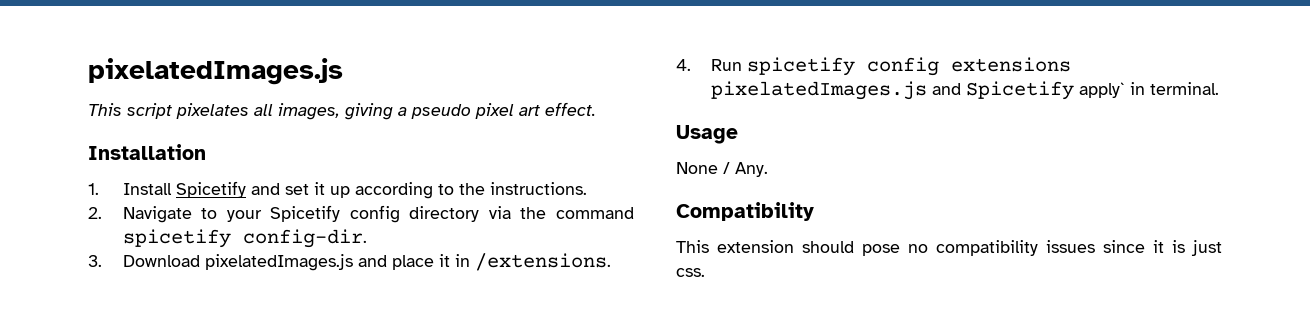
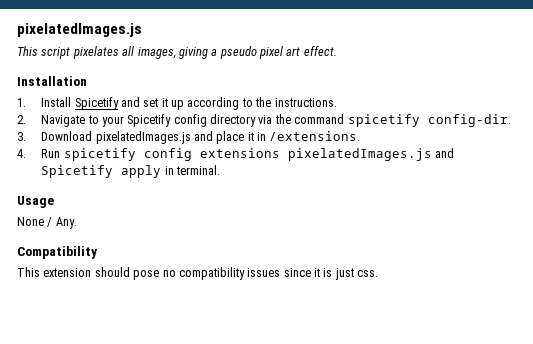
- 4. Run spicetify config extensions pixelatedImages.js and Spicetify apply` in terminal.
+ 4. Run spicetify config extensions pixelatedImages.js and Spicetify apply in terminal.

